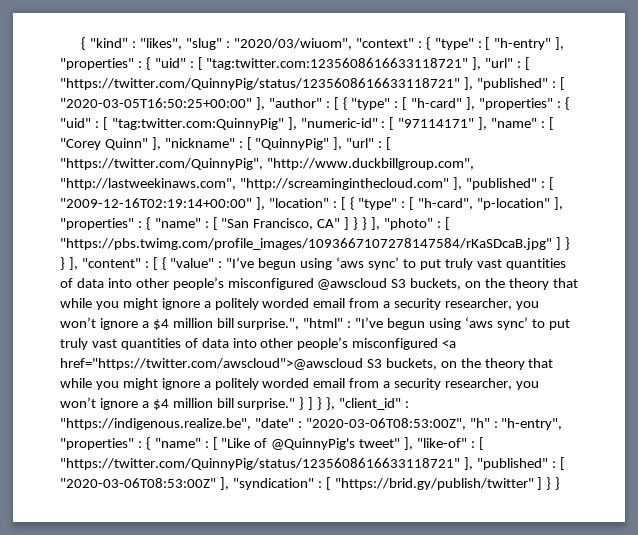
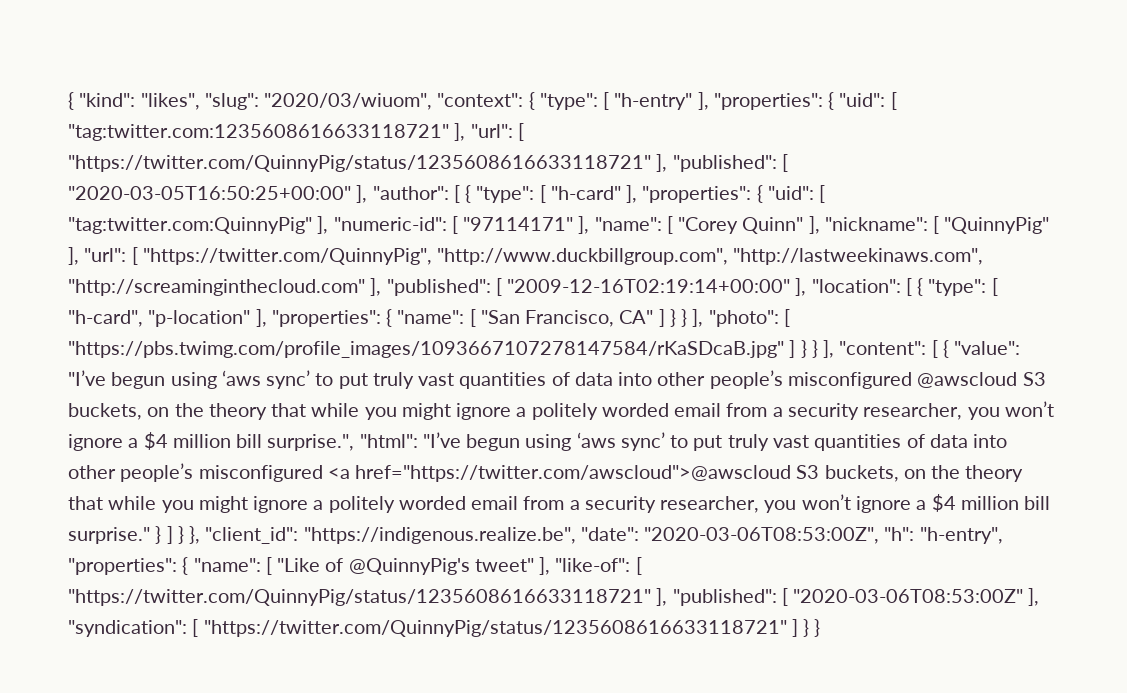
- { "kind" : "likes", "slug" : "2020/03/wiuom", "context" : { "type" : [ "h-entry" ], "properties" : { "uid" :
+ { "kind": "likes", "slug": "2020/03/wiuom", "context": { "type": [ "h-entry" ], "properties": { "uid":
- [ "tag:twitter.com:1235608616633118721" ], "url" : [ "https://twitter.com/QuinnyPig/status/1235608616633118721" ], "published" :
+ [ "tag:twitter.com:1235608616633118721" ], "url": [ "https://twitter.com/QuinnyPig/status/1235608616633118721" ], "published":
- [ "2020-03-05T16:50:25+00:00" ], "author" : [ { "type" : [ "h-card" ], "properties" : { "uid" :
+ [ "2020-03-05T16:50:25+00:00" ], "author": [ { "type": [ "h-card" ], "properties": { "uid":
- [ "tag:twitter.com:QuinnyPig" ], "numeric-id" :
+ [ "tag:twitter.com:QuinnyPig" ], "numeric-id":
- [ "97114171" ], "name" :
+ [ "97114171" ], "name":
- [ "Corey Quinn" ], "nickname" :
+ [ "Corey Quinn" ], "nickname":
- [ "QuinnyPig" ], "url" :
+ [ "QuinnyPig" ], "url":
- [ "https://twitter.com/QuinnyPig", "http://www.duckbillgroup.com", "http://lastweekinaws.com", "http://screaminginthecloud.com" ], "published" :
+ [ "https://twitter.com/QuinnyPig", "http://www.duckbillgroup.com", "http://lastweekinaws.com", "http://screaminginthecloud.com" ], "published":
- [ "2009-12-16T02:19:14+00:00" ], "location" : [ { "type" : [ "h-card", "p-location" ], "properties" : { "name" :
+ [ "2009-12-16T02:19:14+00:00" ], "location": [ { "type": [ "h-card", "p-location" ], "properties": { "name":
- [ "San Francisco, CA" ] } } ], "photo" :
+ [ "San Francisco, CA" ] } } ], "photo":
- [ "https://pbs.twimg.com/profile_images/1093667107278147584/rKaSDcaB.jpg" ] } } ], "content" : [ { "value" :
+ [ "https://pbs.twimg.com/profile_images/1093667107278147584/rKaSDcaB.jpg" ] } } ], "content": [ { "value":
- "I’ve begun using ‘aws sync’ to put truly vast quantities of data into other people’s misconfigured @awscloud S3 buckets, on the theory that while you might ignore a politely worded email from a security researcher, you won’t ignore a $4 million bill surprise.", "html" :
+ "I’ve begun using ‘aws sync’ to put truly vast quantities of data into other people’s misconfigured @awscloud S3 buckets, on the theory that while you might ignore a politely worded email from a security researcher, you won’t ignore a $4 million bill surprise.", "html":
- } ] } }, "client_id" : "https://indigenous.realize.be", "date" : "2020-03-06T08:53:00Z", "h" : "h-entry", "properties" : { "name" : [ "Like of @QuinnyPig's tweet" ], "like-of" : [ "https://twitter.com/QuinnyPig/status/1235608616633118721" ], "published" : [ "2020-03-06T08:53:00Z" ], "syndication" : [ "https://brid.gy/publish/twitter" ] } }
+ } ] } }, "client_id": "https://indigenous.realize.be", "date": "2020-03-06T08:53:00Z", "h": "h-entry", "properties": { "name": [ "Like of @QuinnyPig's tweet" ], "like-of": [ "https://twitter.com/QuinnyPig/status/1235608616633118721" ], "published": [ "2020-03-06T08:53:00Z" ], "syndication": [ "https://twitter.com/QuinnyPig/status/1235608616633118721" ] } }

